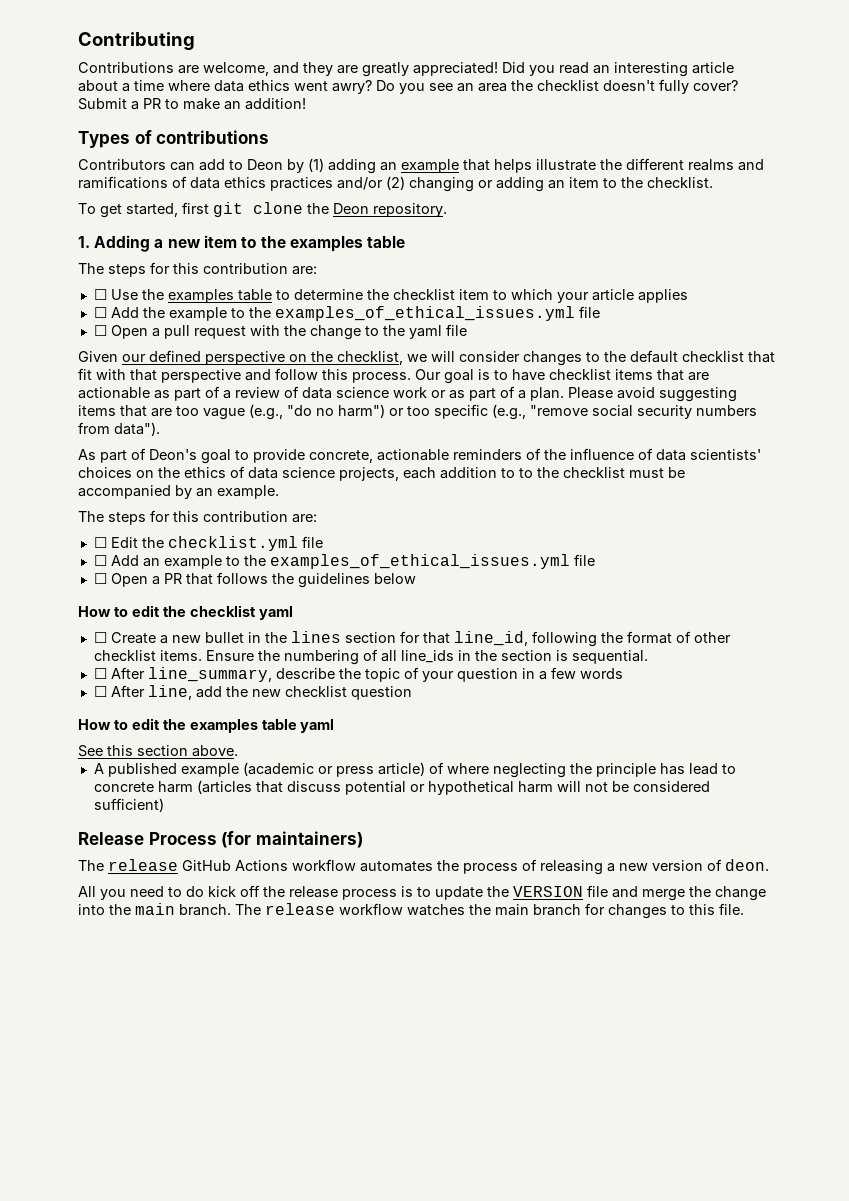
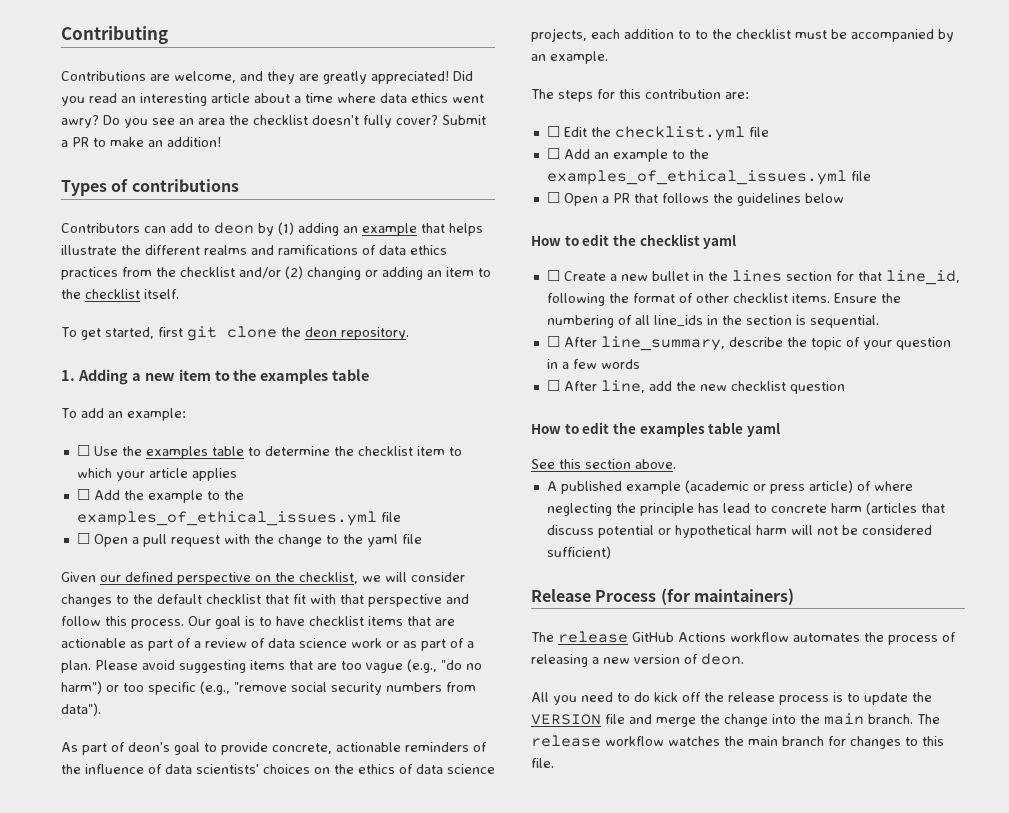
- Contributors can add to Deon by (1) adding an example that helps illustrate the different realms and ramifications of data ethics practices and/or (2) changing or adding an item to the checklist.
+ Contributors can add to deon by (1) adding an example that helps illustrate the different realms and ramifications of data ethics practices from the checklist and/or (2) changing or adding an item to the checklist itself.
- To get started, first git clone the Deon repository.
+ To get started, first git clone the deon repository.
  1. Adding a new item to the examples table
- The steps for this contribution are:
+ To add an example:
- As part of Deon's goal to provide concrete, actionable reminders of the influence of data scientists' choices on the ethics of data science projects, each addition to to the checklist must be accompanied by an example.
+ As part of deon's goal to provide concrete, actionable reminders of the influence of data scientists' choices on the ethics of data science projects, each addition to to the checklist must be accompanied by an example.

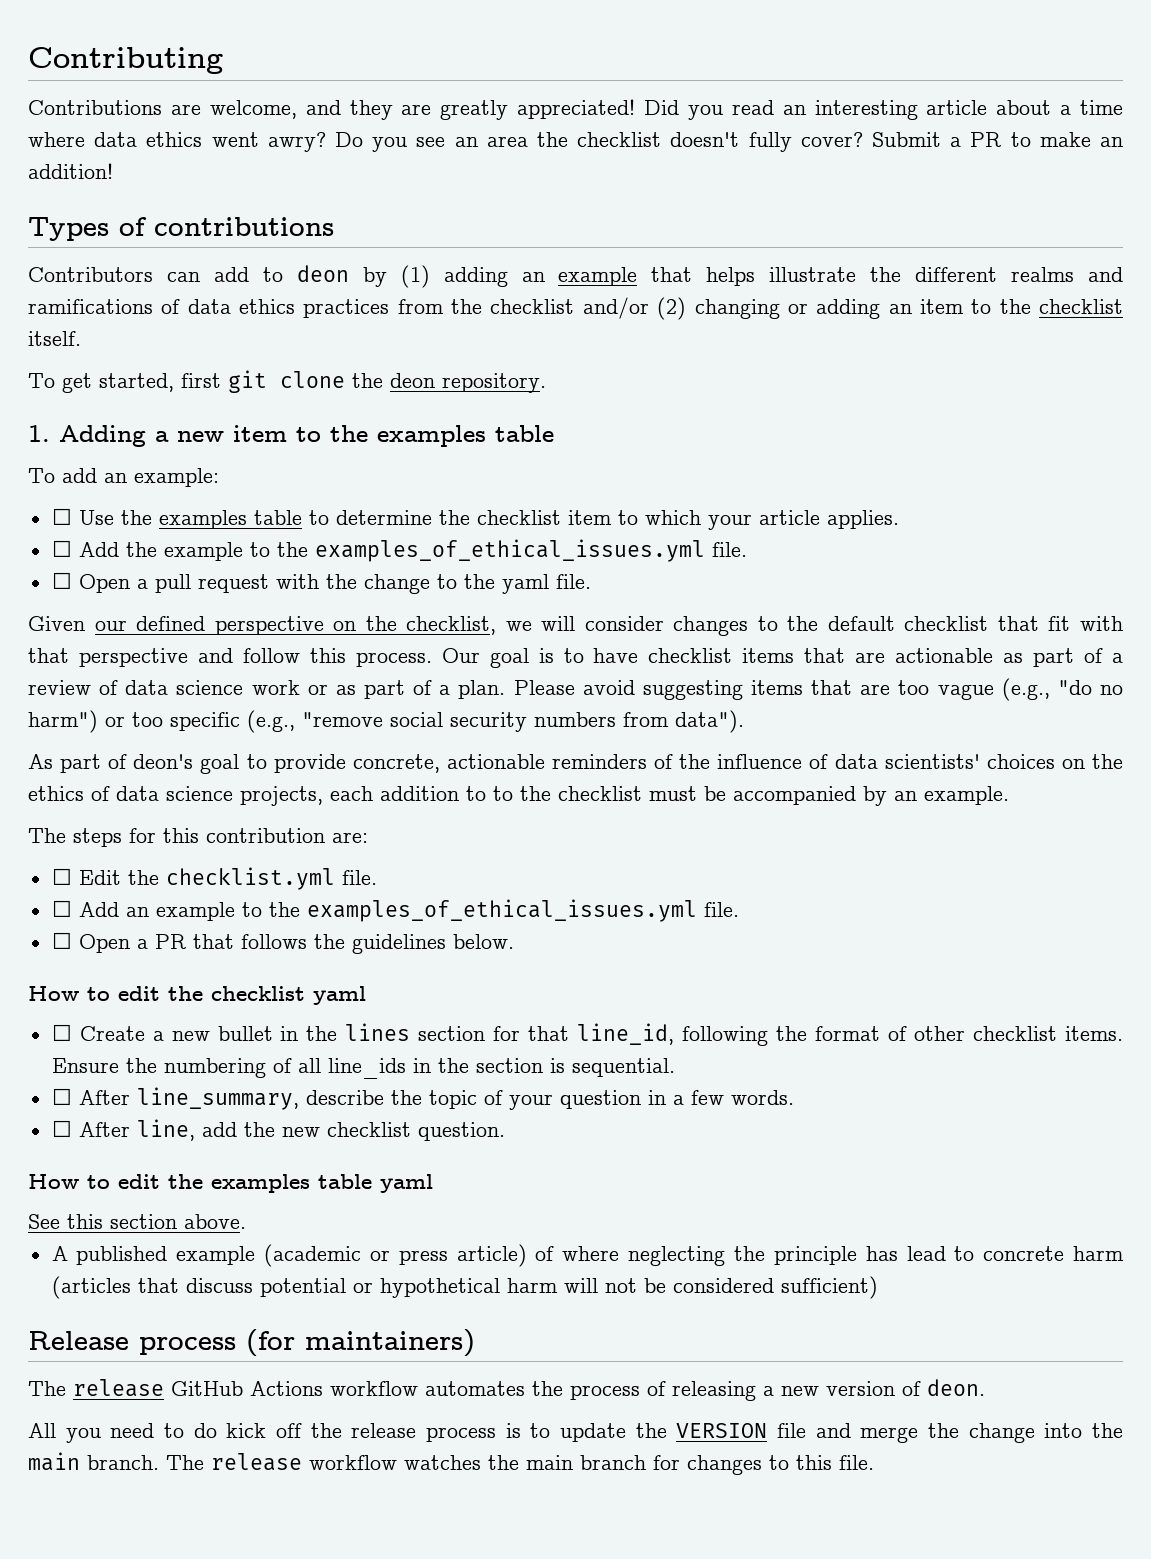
- ☐ Use the examples table to determine the checklist item to which your article applies
+ ☐ Use the examples table to determine the checklist item to which your article applies.
- ☐ Add the example to the examples_of_ethical_issues.yml file
+ ☐ Add the example to the examples_of_ethical_issues.yml file.
- ☐ Open a pull request with the change to the yaml file
+ ☐ Open a pull request with the change to the yaml file.
- ☐ Edit the checklist.yml file
+ ☐ Edit the checklist.yml file.
- ☐ Add an example to the examples_of_ethical_issues.yml file
+ ☐ Add an example to the examples_of_ethical_issues.yml file.
- ☐ Open a PR that follows the guidelines below
+ ☐ Open a PR that follows the guidelines below.
- ☐ After line_summary, describe the topic of your question in a few words
+ ☐ After line_summary, describe the topic of your question in a few words.
- ☐ After line, add the new checklist question
+ ☐ After line, add the new checklist question.
- Release Process (for maintainers)
+ Release process (for maintainers)

